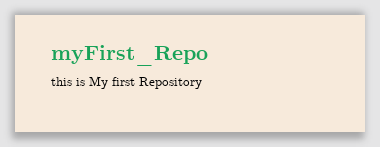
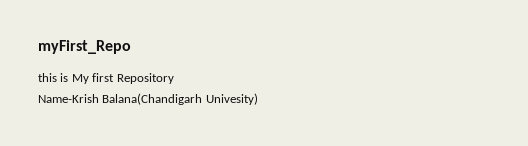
+ Name-Krish Balana(Chandigarh Univesity)

